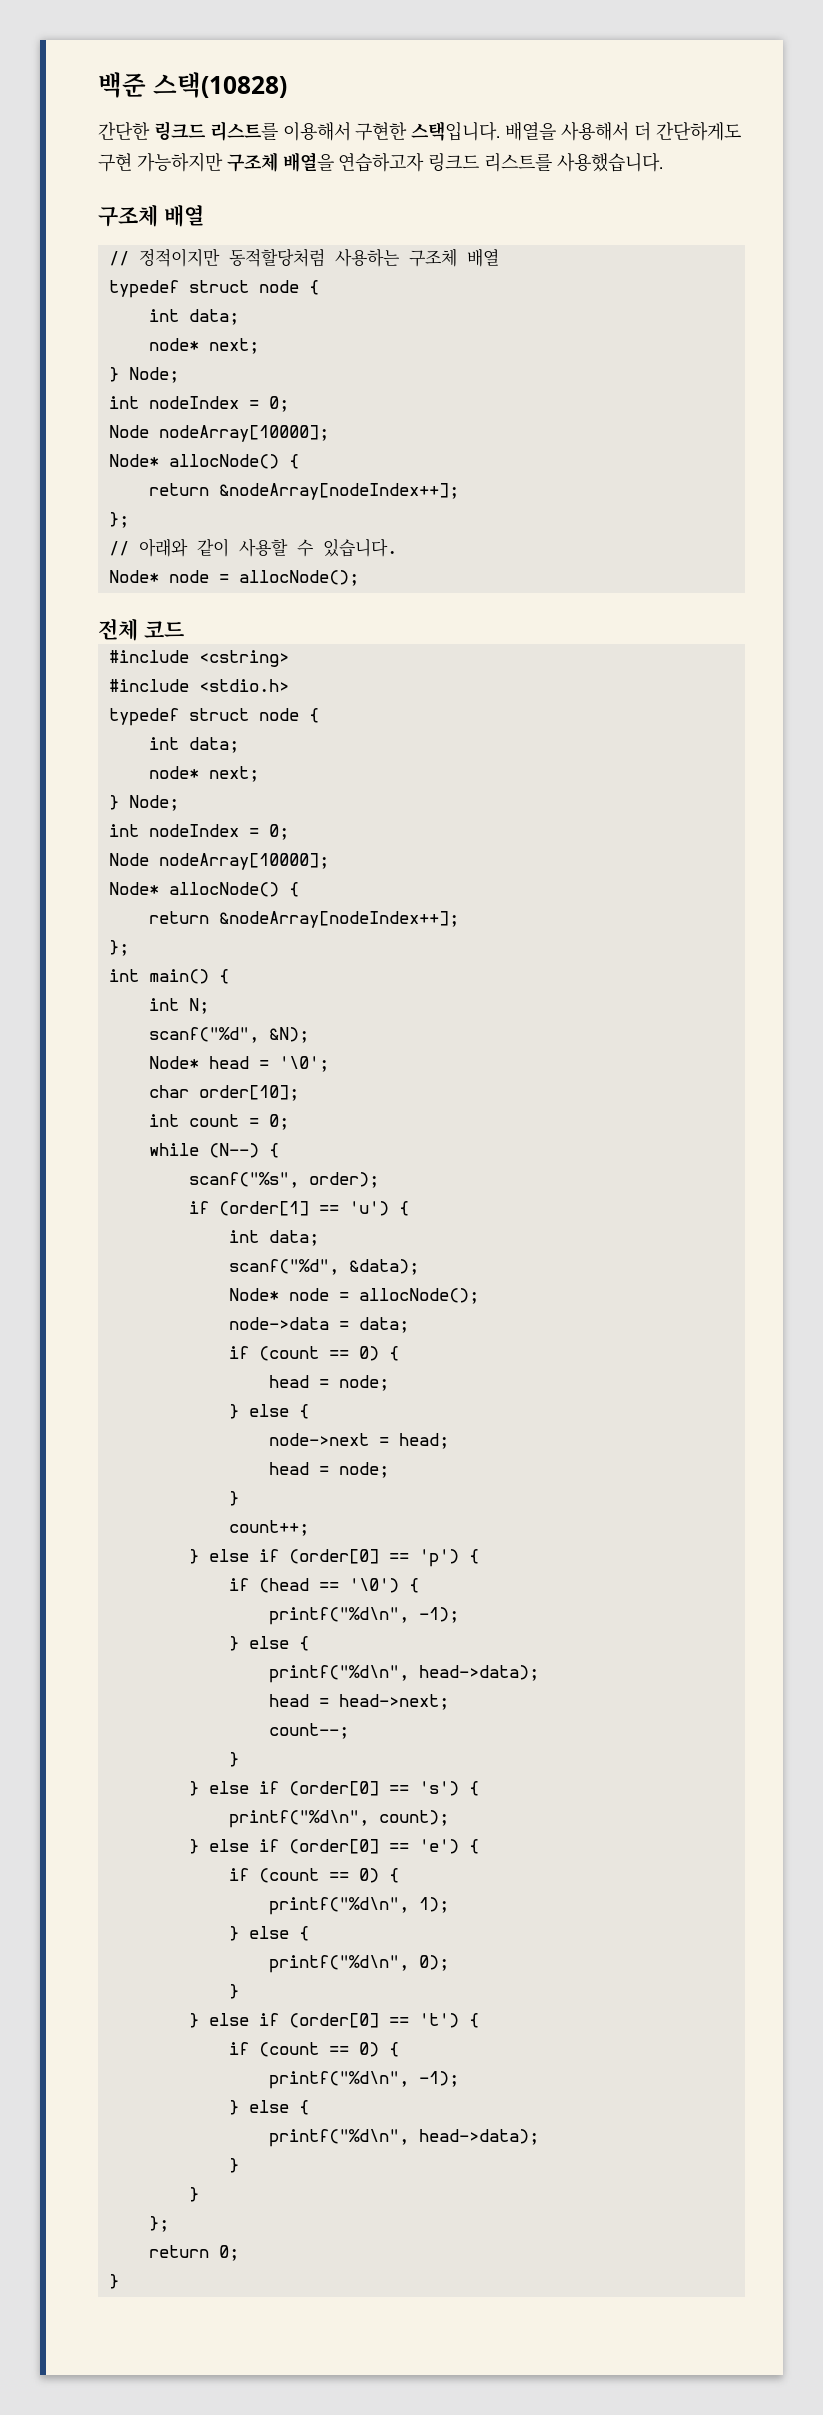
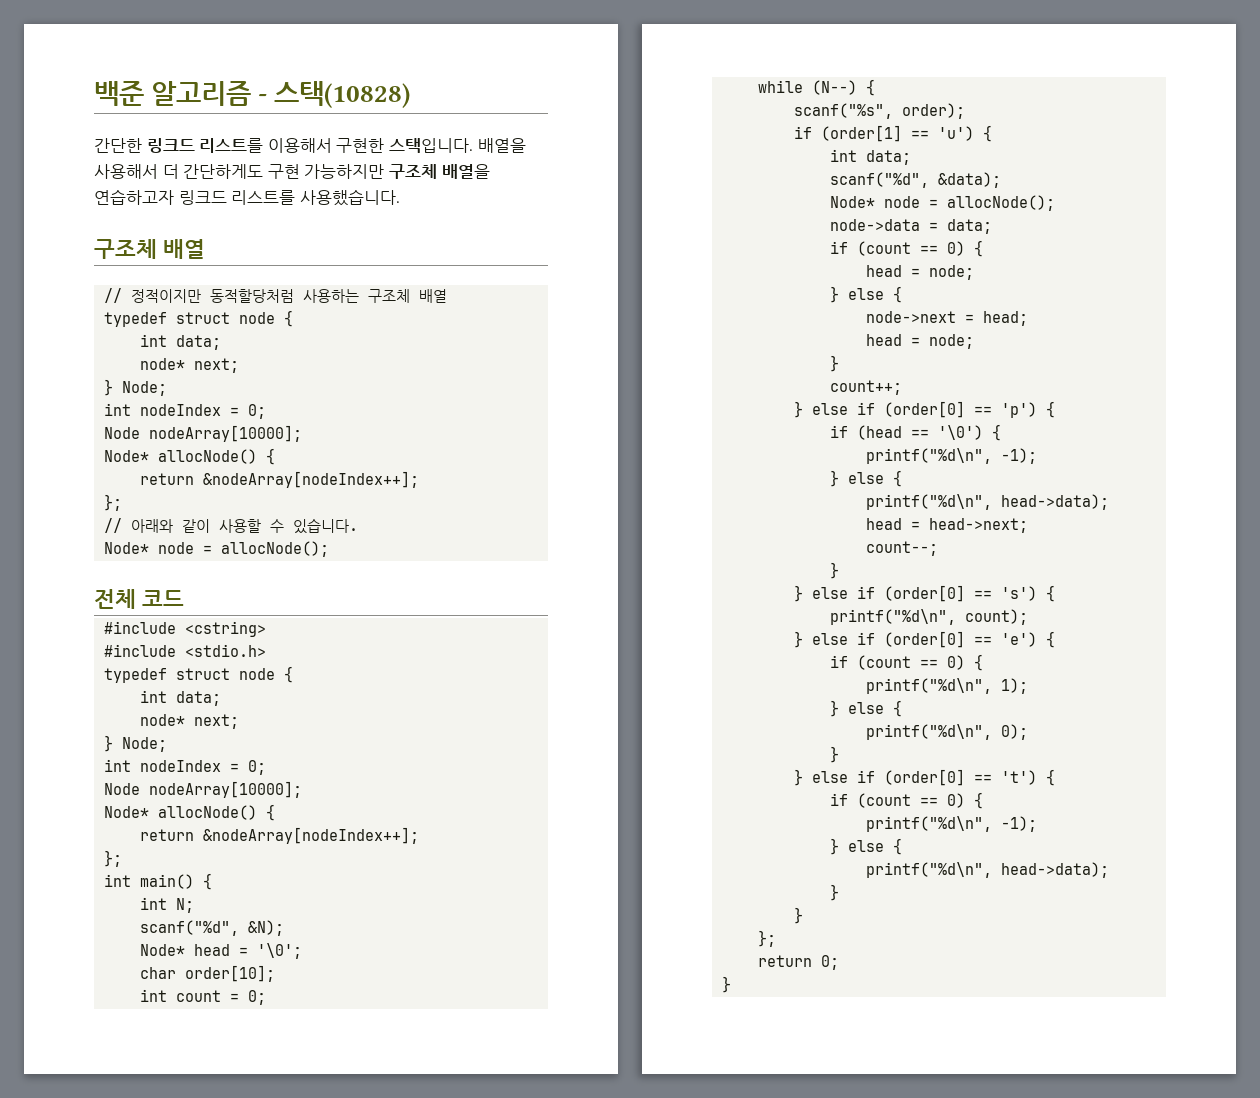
- 백준 스택(10828)
+ 백준 알고리즘 - 스택(10828)

